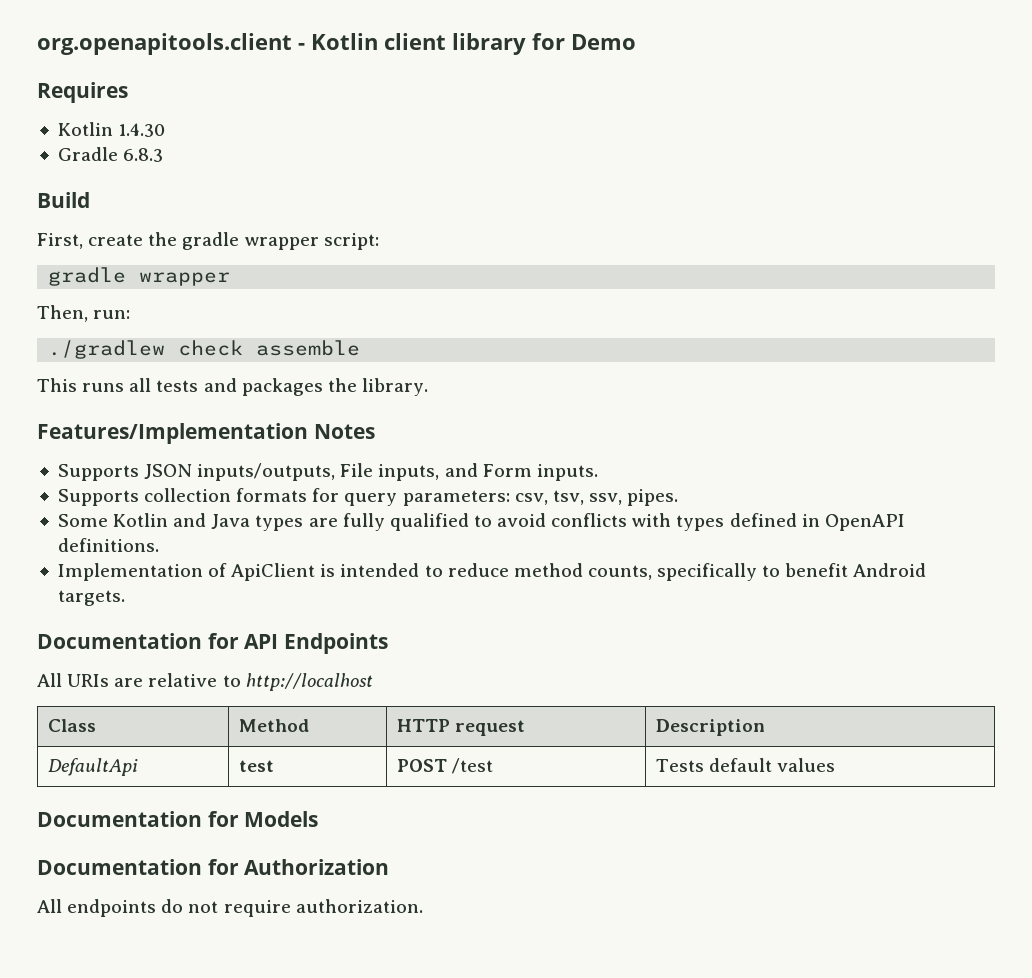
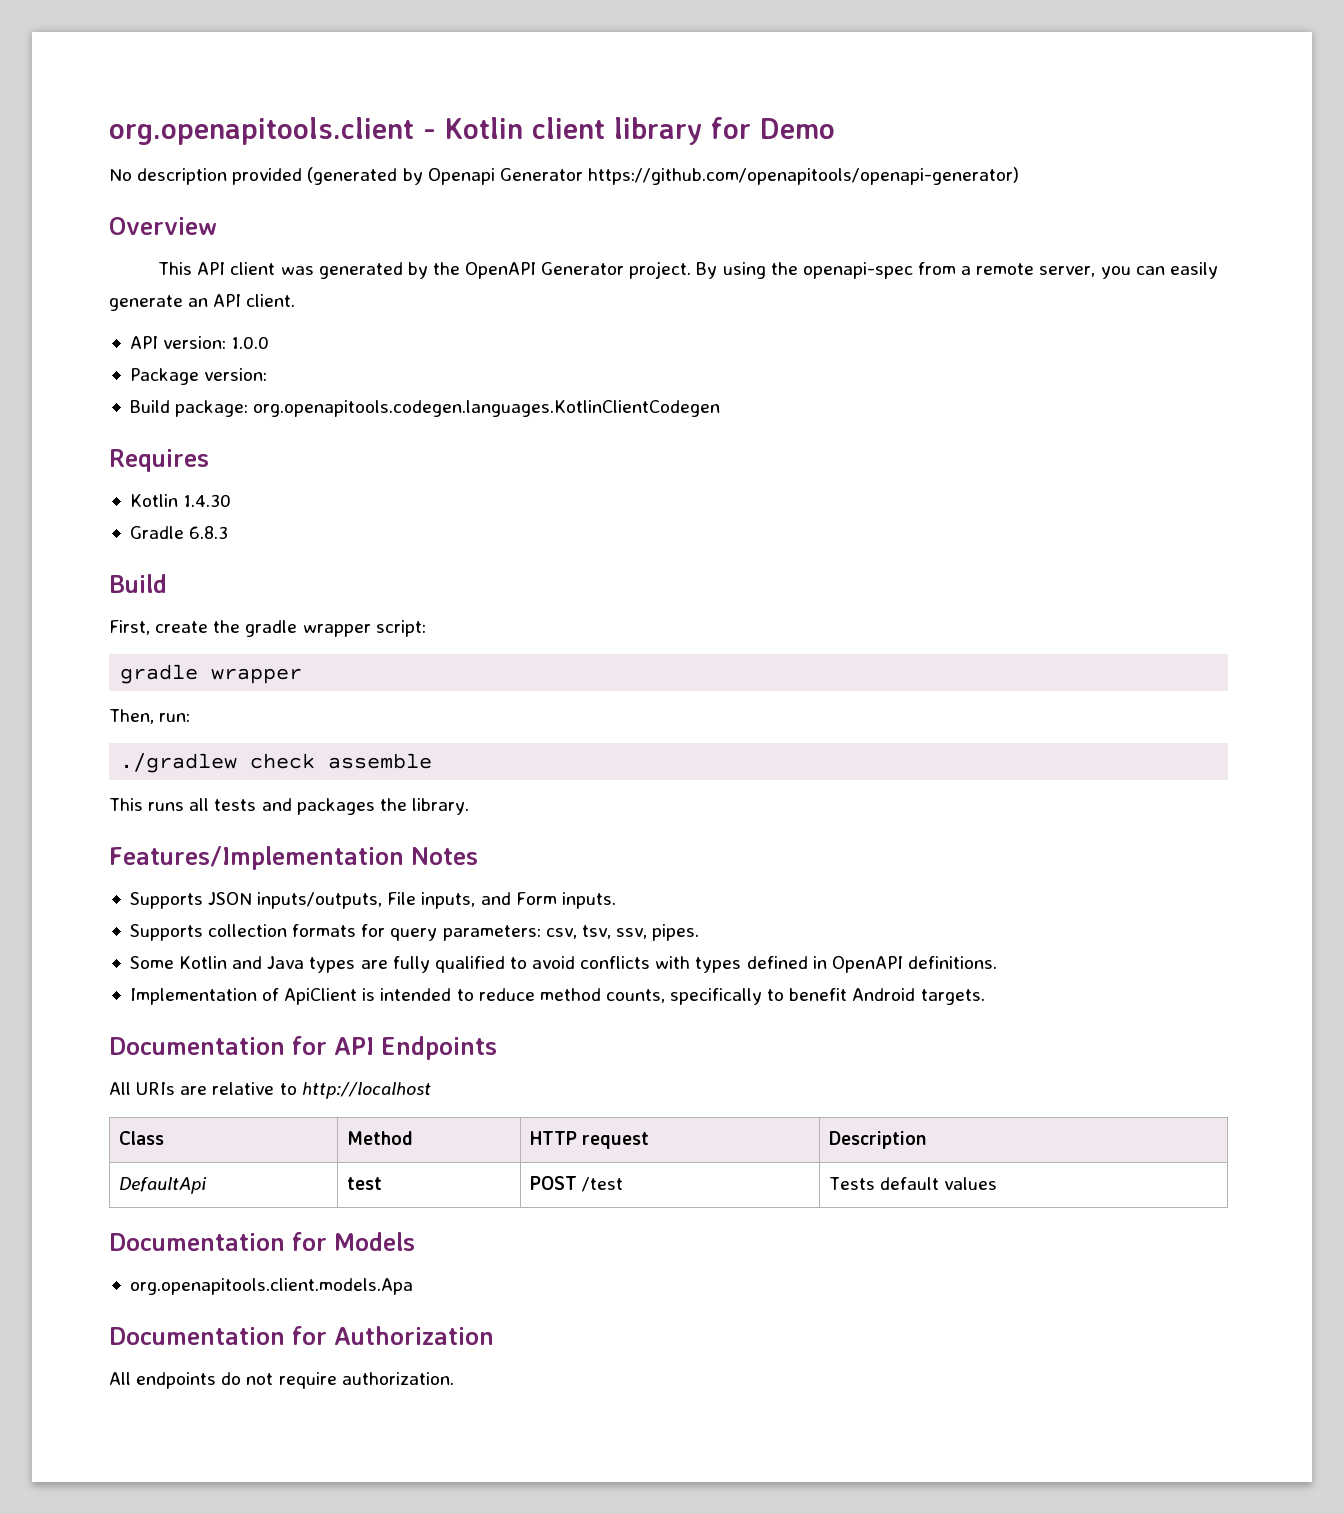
+ No description provided (generated by Openapi Generator https://github.com/openapitools/openapi-generator)
+ Overview
+ This API client was generated by the OpenAPI Generator project. By using the openapi-spec from a remote server, you can easily generate an API client.
+ API version: 1.0.0
+ Package version:
+ Build package: org.openapitools.codegen.languages.KotlinClientCodegen
+ org.openapitools.client.models.Apa

